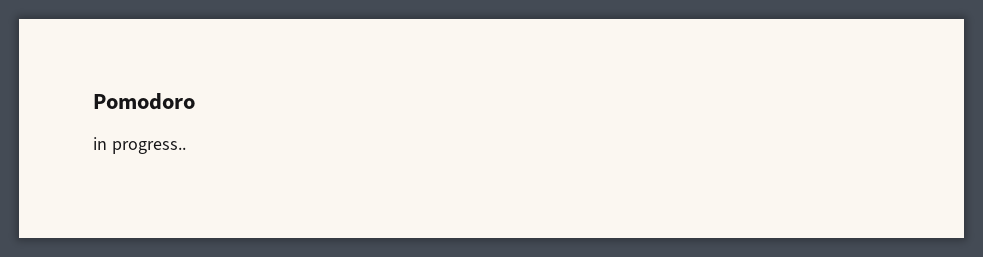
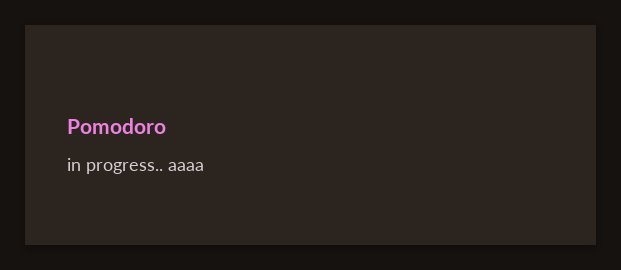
- in progress..
+ in progress.. aaaa

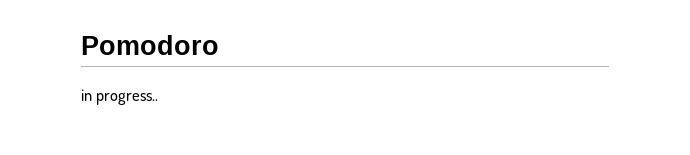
- in progress.. aaaa
+ in progress..

